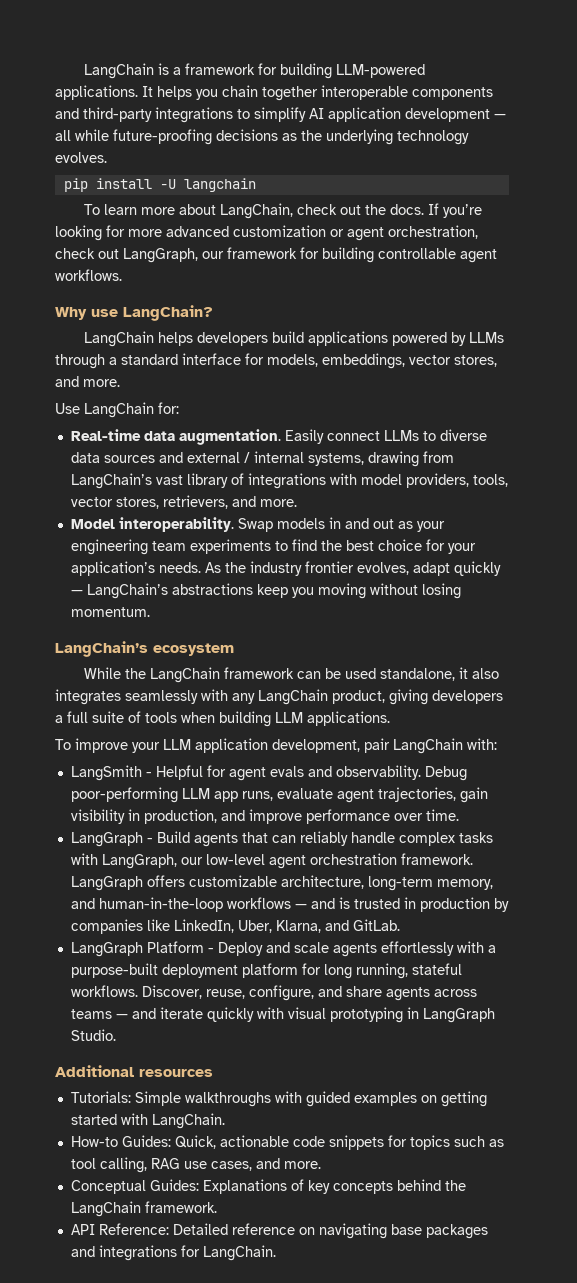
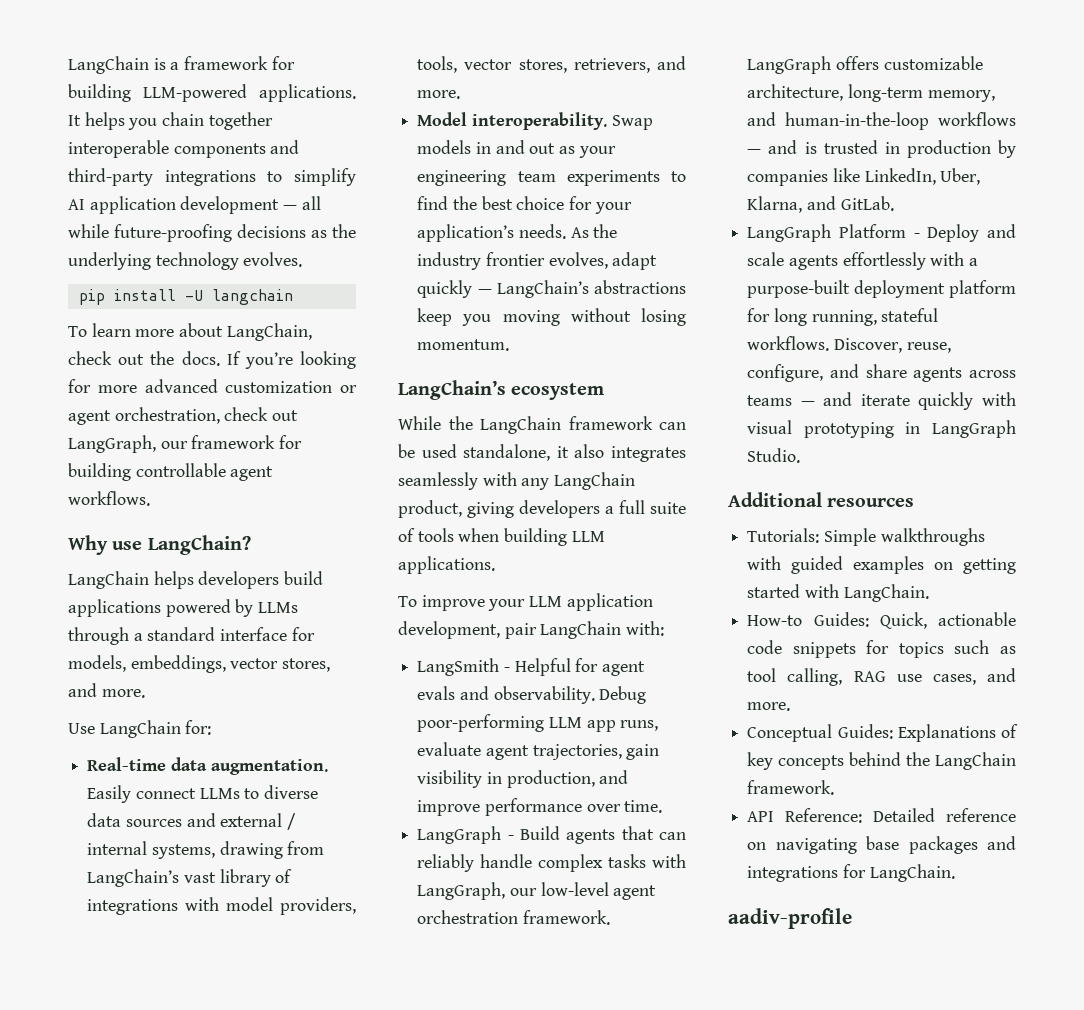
+ aadiv-profile

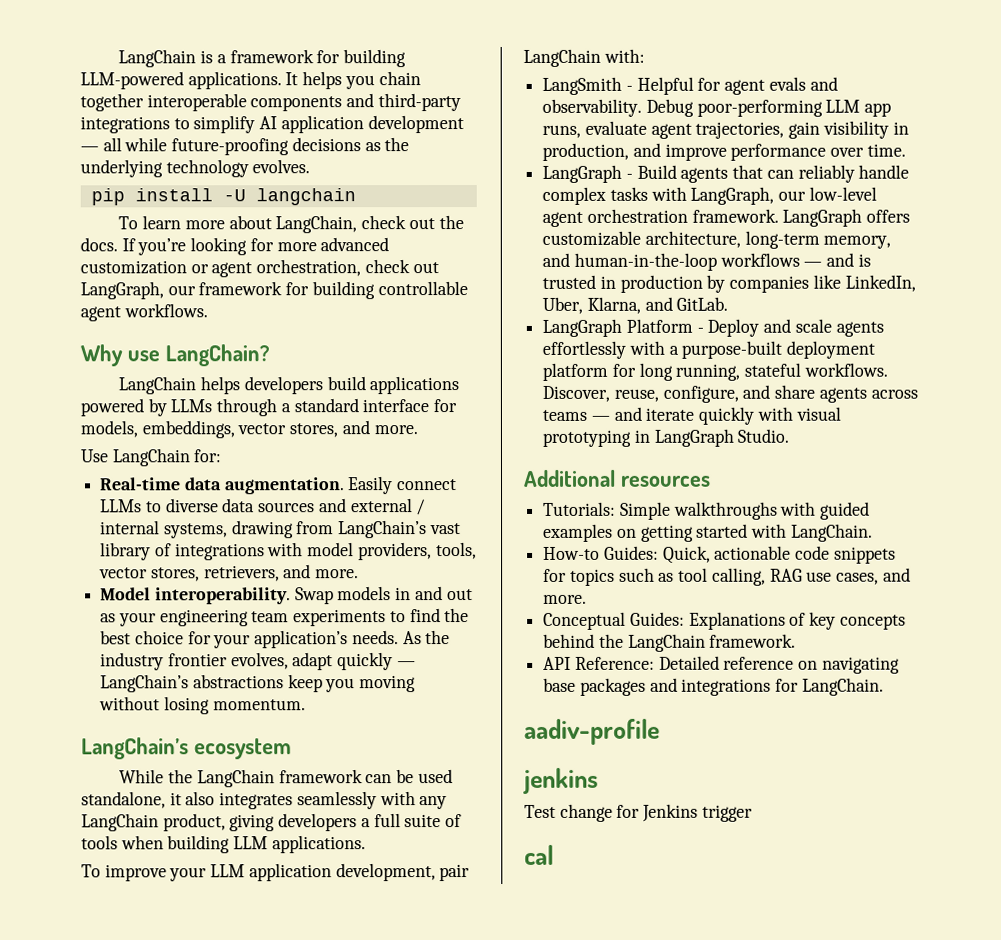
+ jenkins
+ Test change for Jenkins trigger
+ cal

